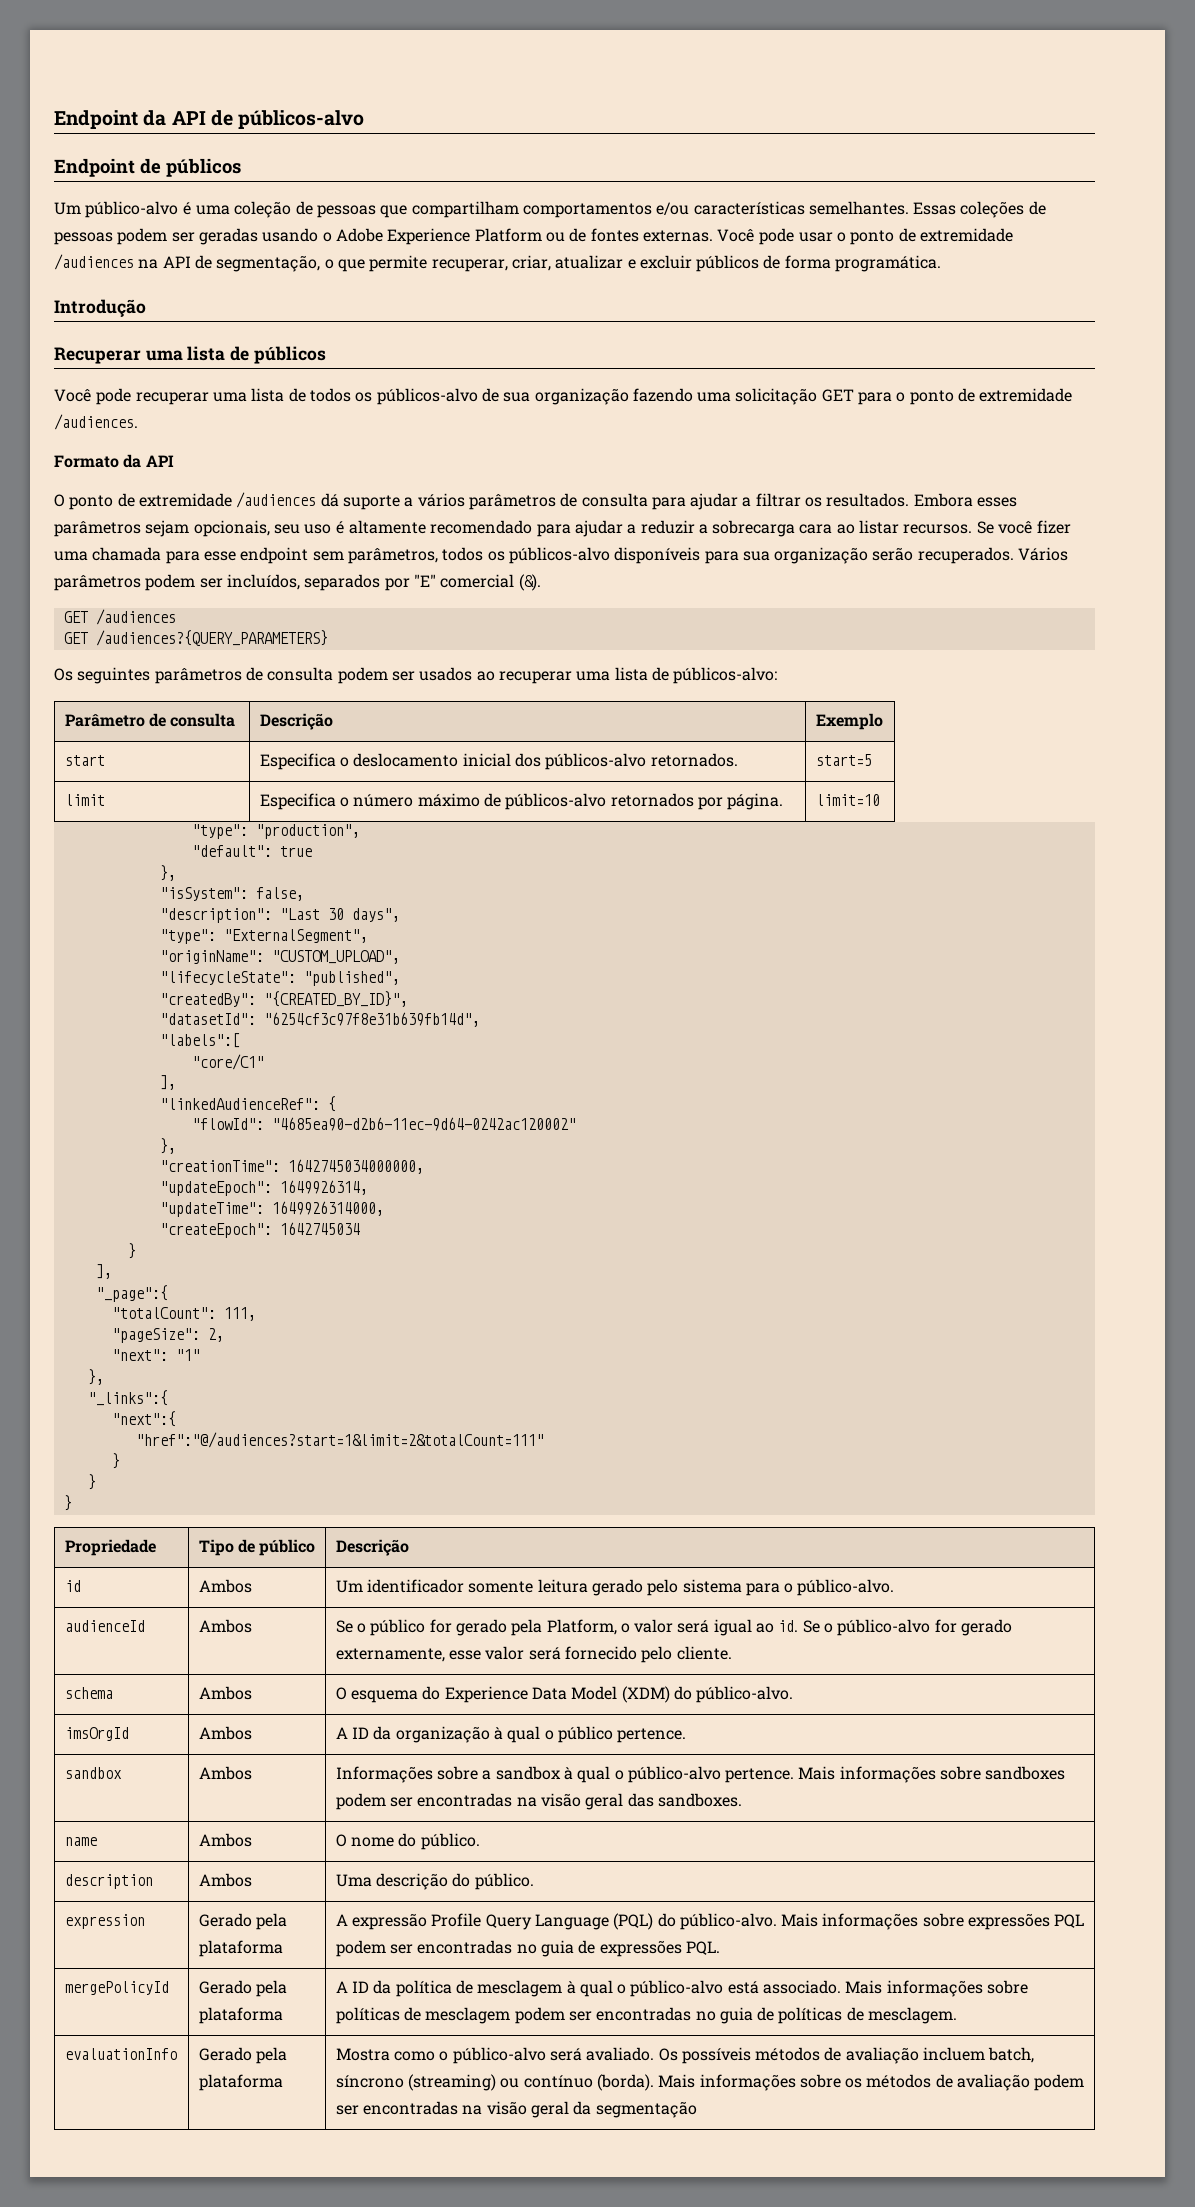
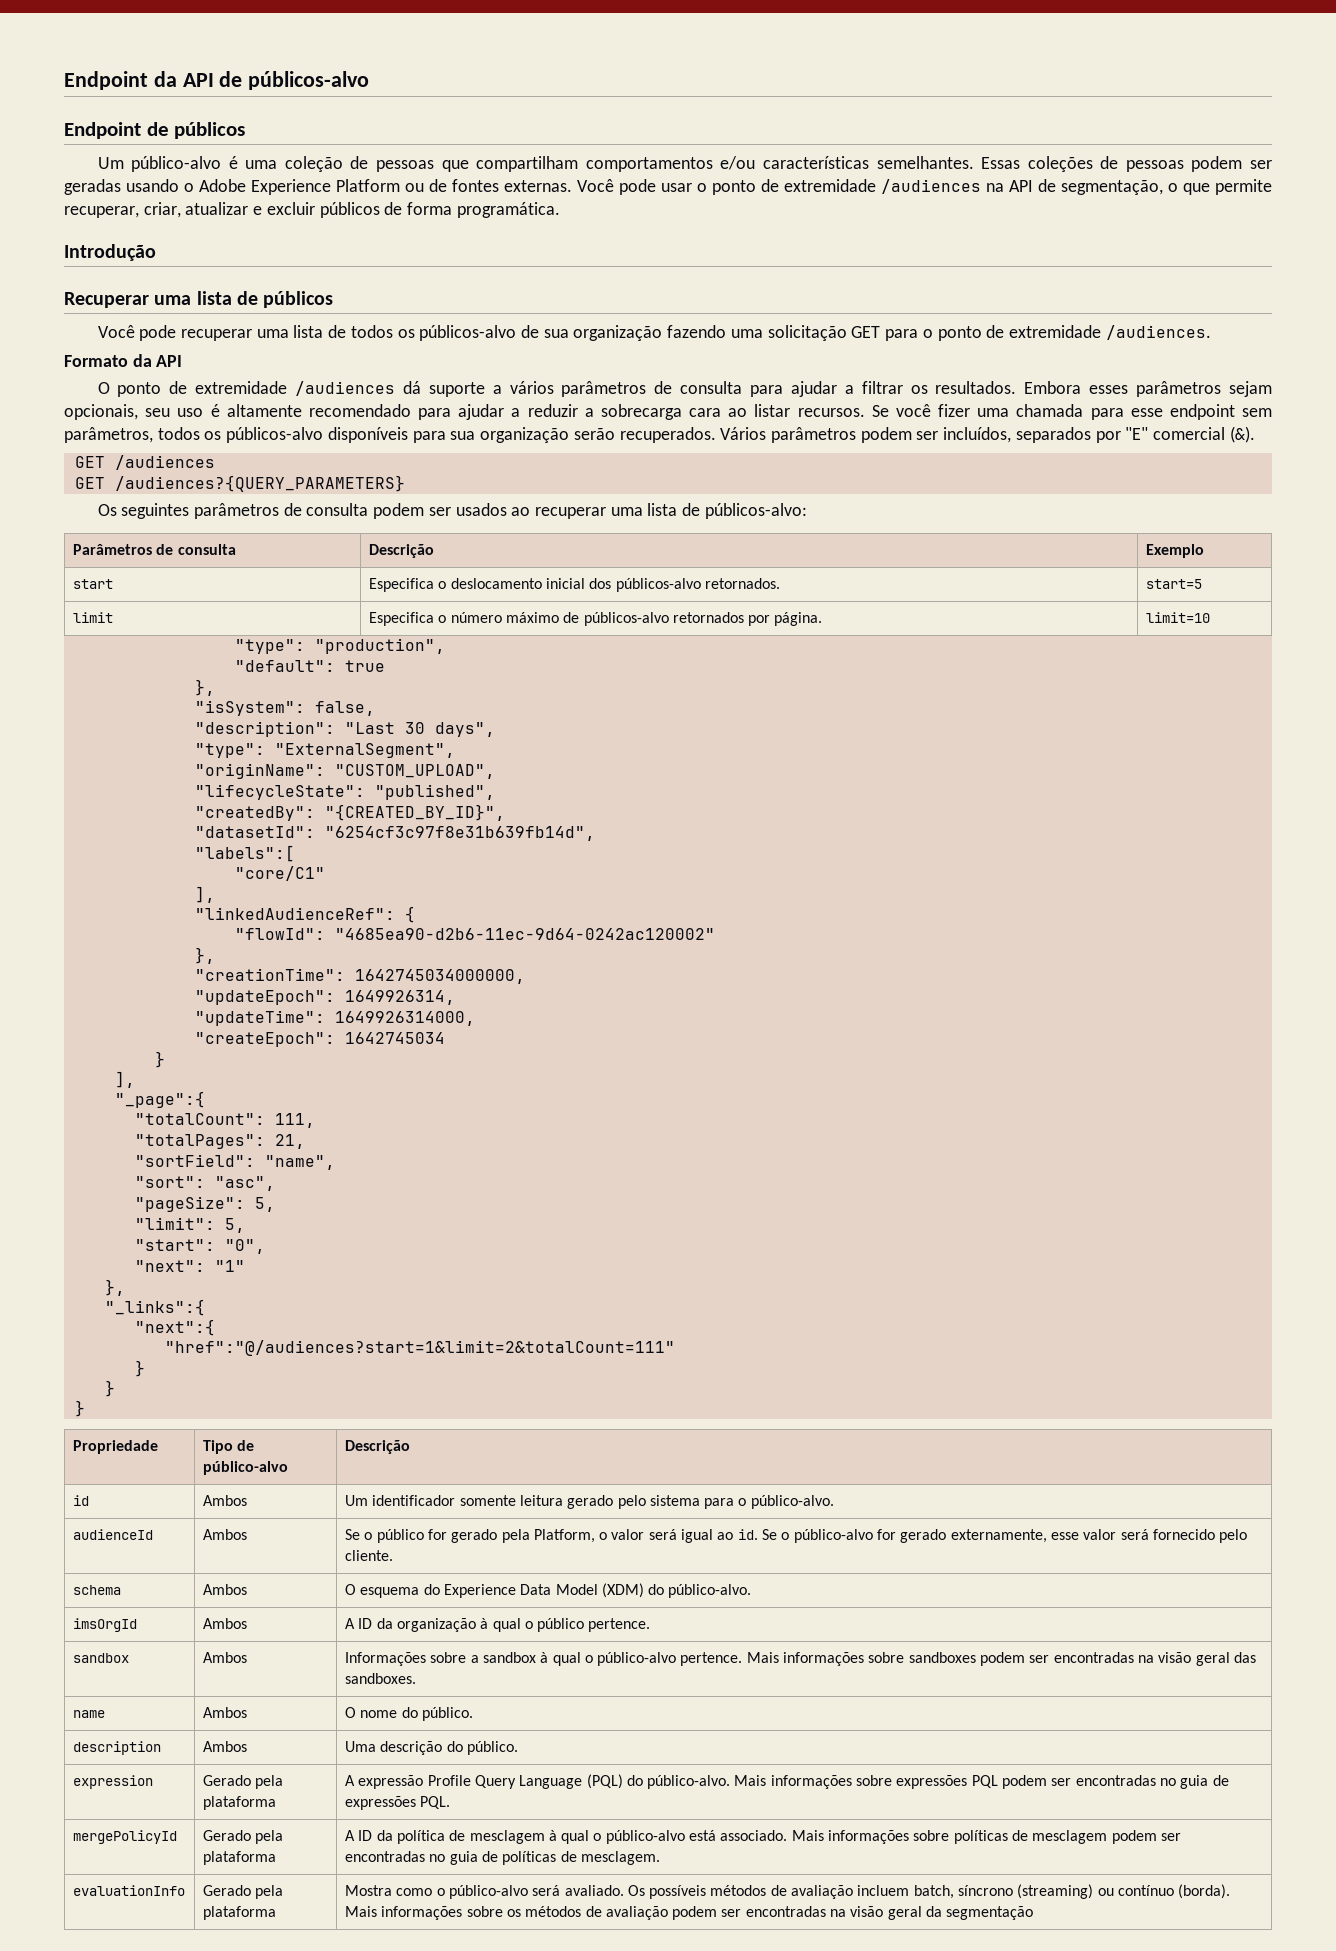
- Parâmetro de consulta | Descrição | Exemplo
+ Parâmetros de consulta | Descrição | Exemplo
- "pageSize": 2,
+ "totalPages": 21,
+ "sortField": "name",
+ "sort": "asc",
+ "pageSize": 5,
+ "limit": 5,
+ "start": "0",
- Propriedade | Tipo de público | Descrição
+ Propriedade | Tipo de público-alvo | Descrição

